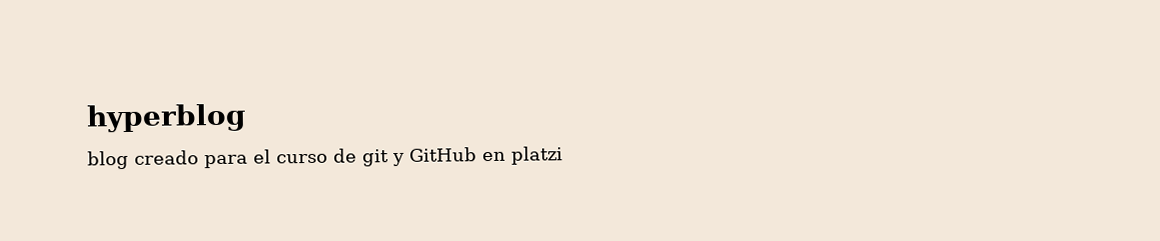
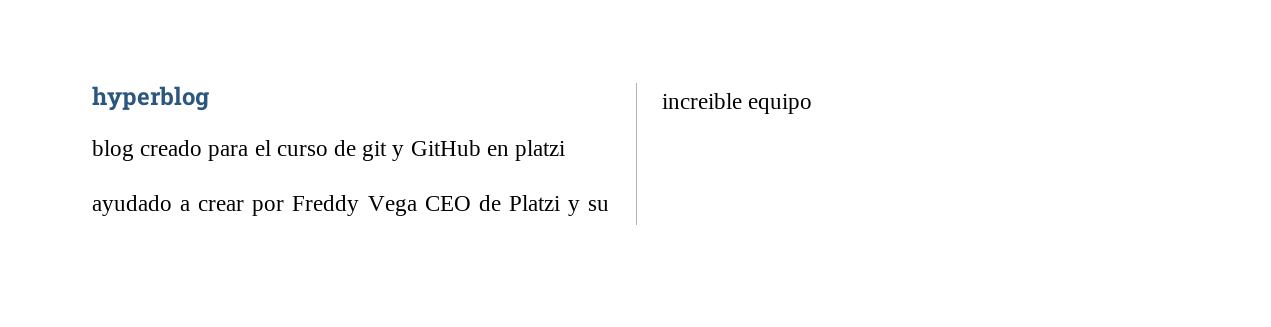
+ ayudado a crear por Freddy Vega CEO de Platzi y su increible equipo

